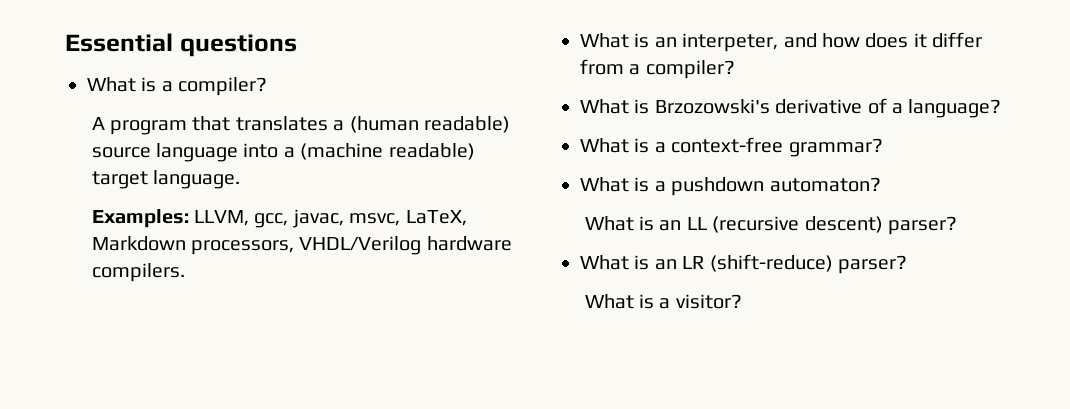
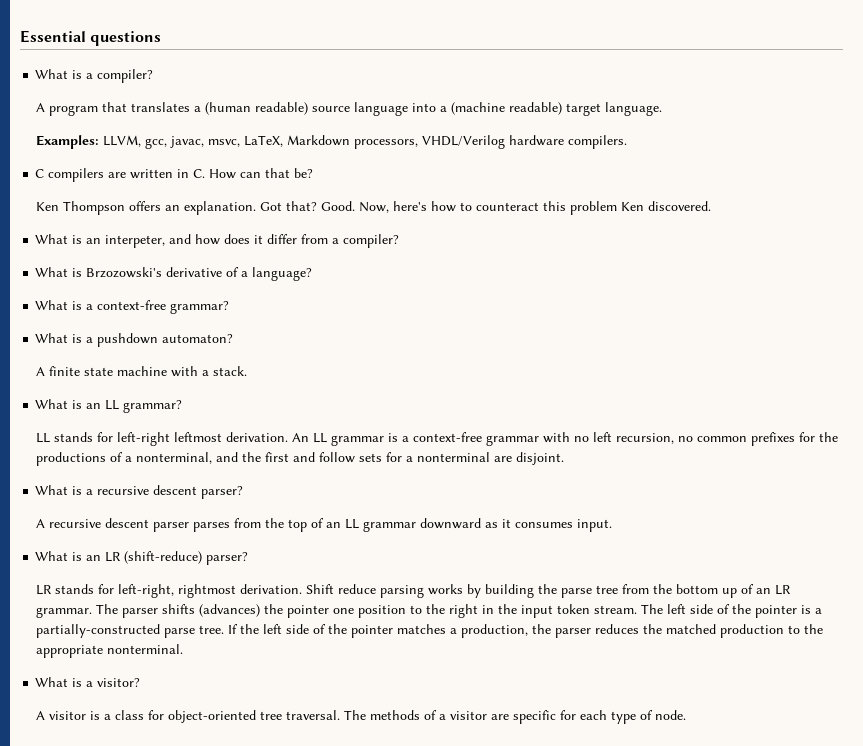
+ C compilers are written in C. How can that be?
+ Ken Thompson offers an explanation. Got that? Good. Now, here's how to counteract this problem Ken discovered.
- What is an LL (recursive descent) parser?
+ A finite state machine with a stack.
+ What is an LL grammar?
+ LL stands for left-right leftmost derivation. An LL grammar is a context-free grammar with no left recursion, no common prefixes for the productions of a nonterminal, and the first and follow sets for a nonterminal are disjoint.
+ What is a recursive descent parser?
+ A recursive descent parser parses from the top of an LL grammar downward as it consumes input.
+ LR stands for left-right, rightmost derivation. Shift reduce parsing works by building the parse tree from the bottom up of an LR grammar. The parser shifts (advances) the pointer one position to the right in the input token stream. The left side of the pointer is a partially-constructed parse tree. If the left side of the pointer matches a production, the parser reduces the matched production to the appropriate nonterminal.
  What is a visitor?
+ A visitor is a class for object-oriented tree traversal. The methods of a visitor are specific for each type of node.

